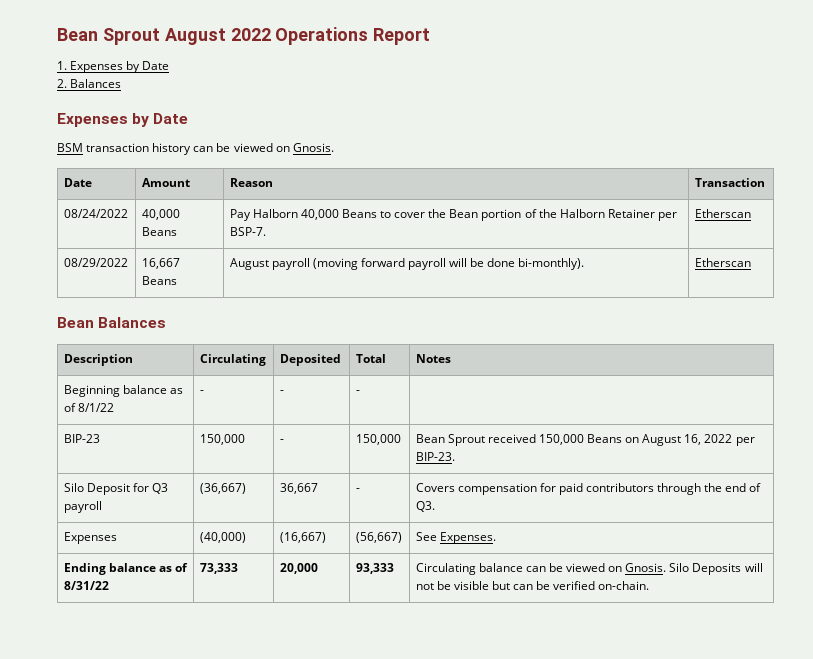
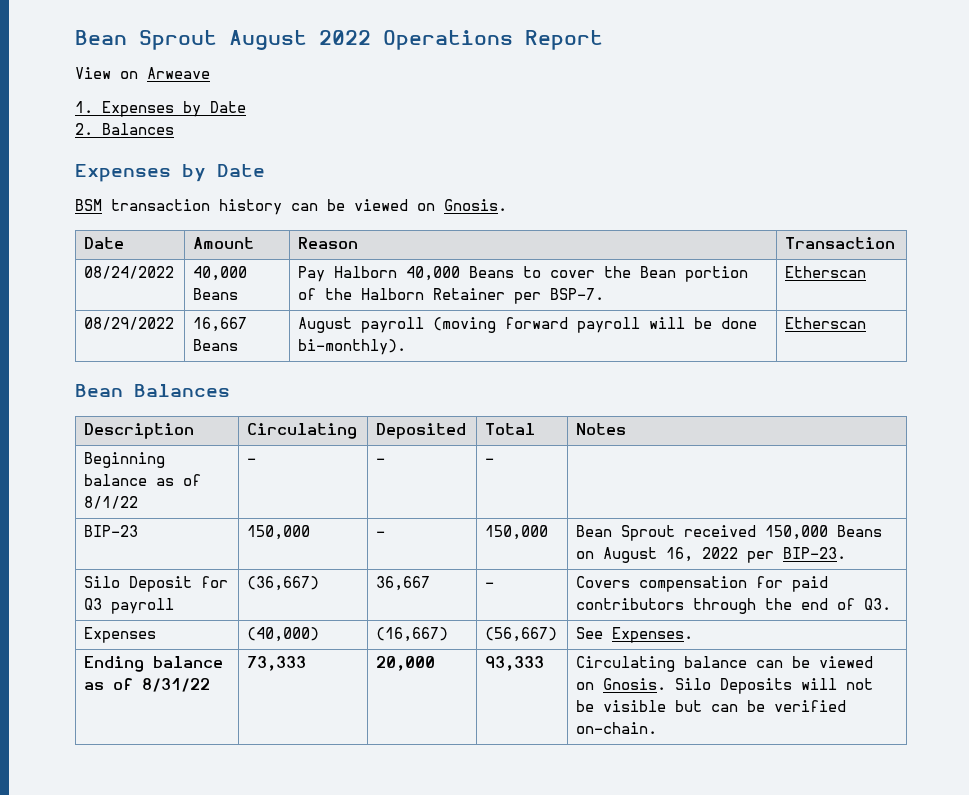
+ View on Arweave

